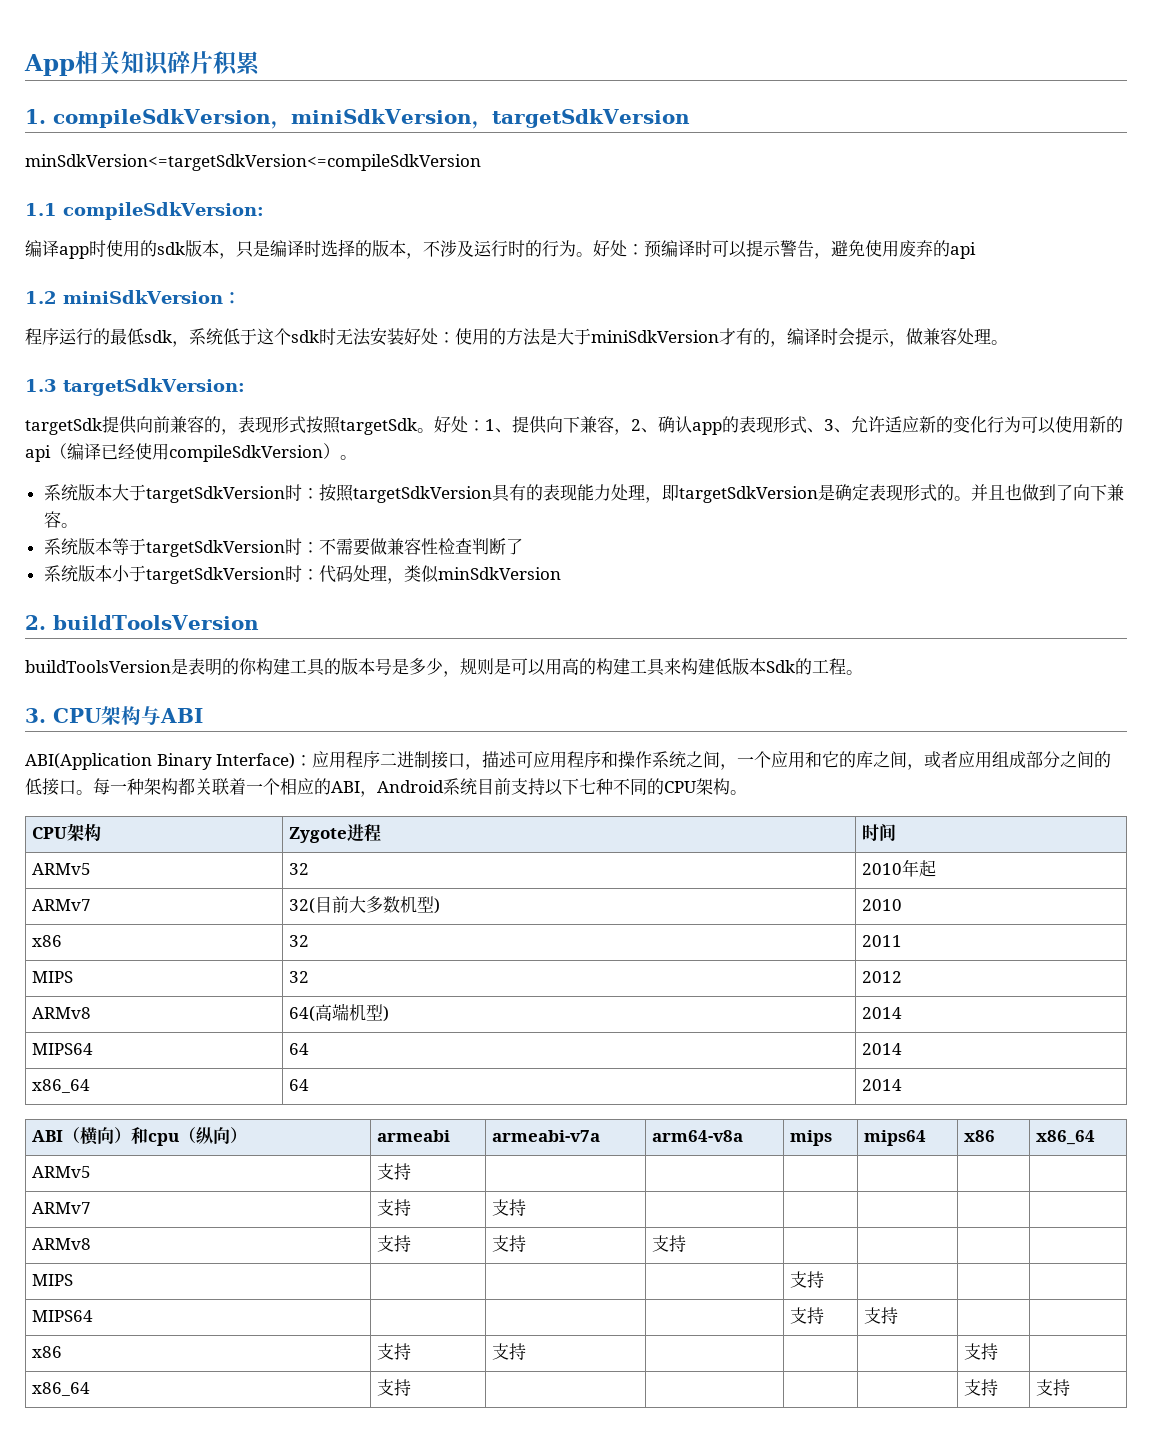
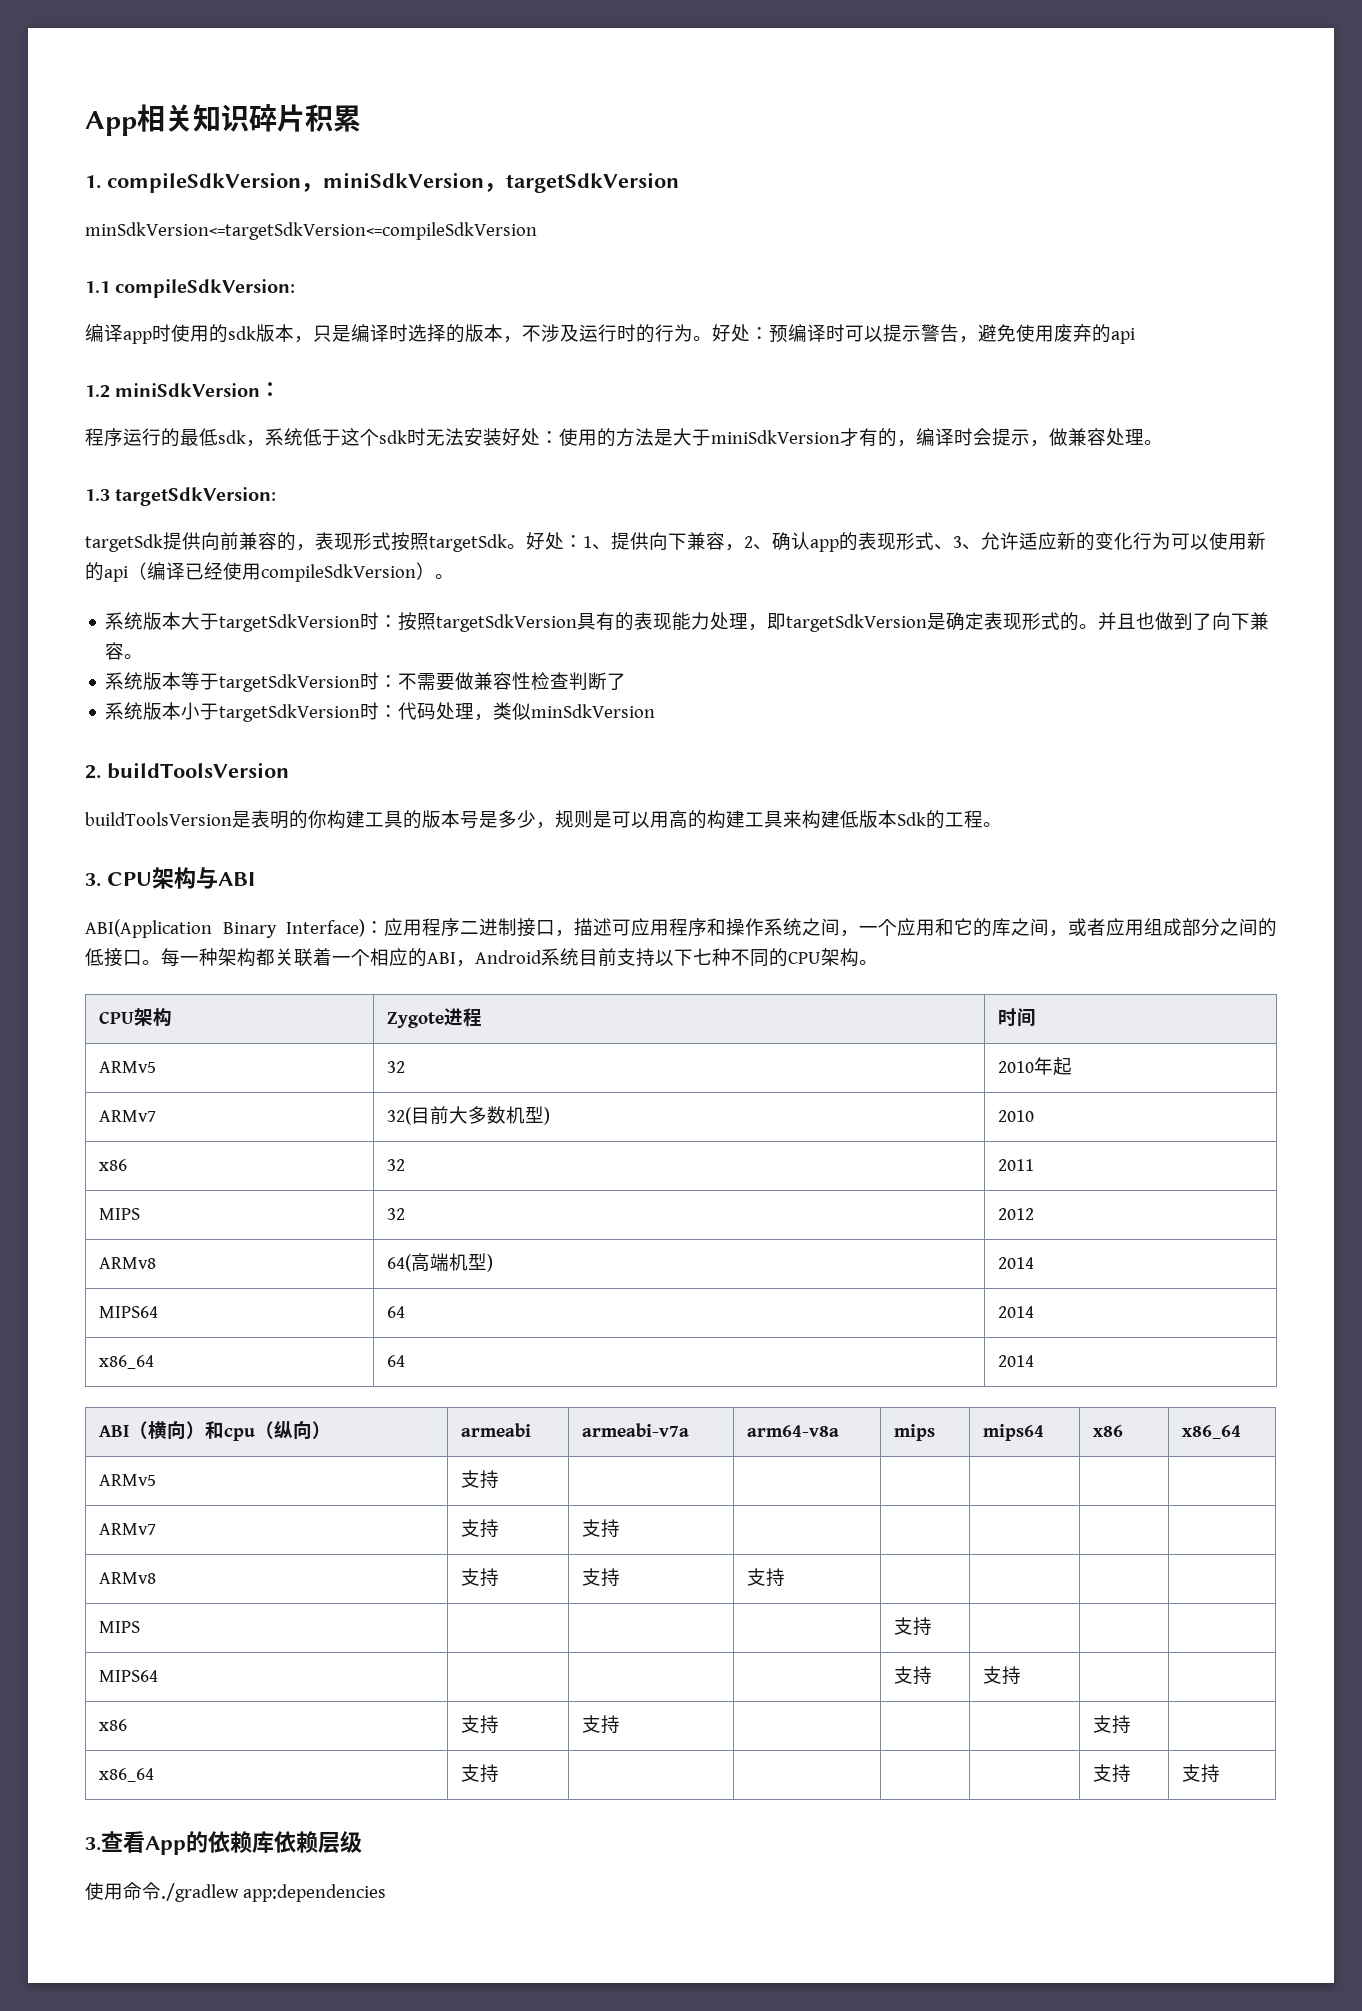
+ 3.查看App的依赖库依赖层级
+ 使用命令./gradlew app:dependencies

